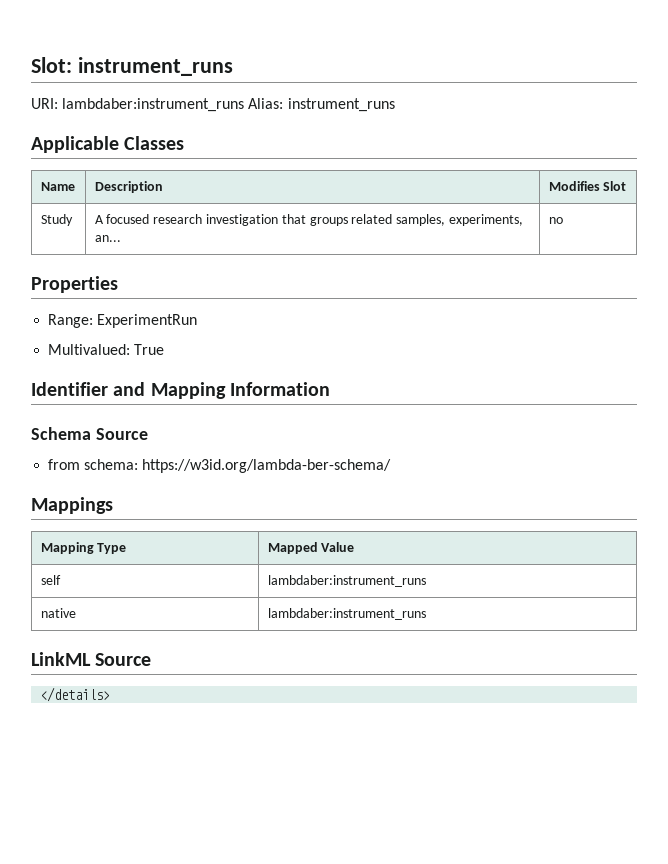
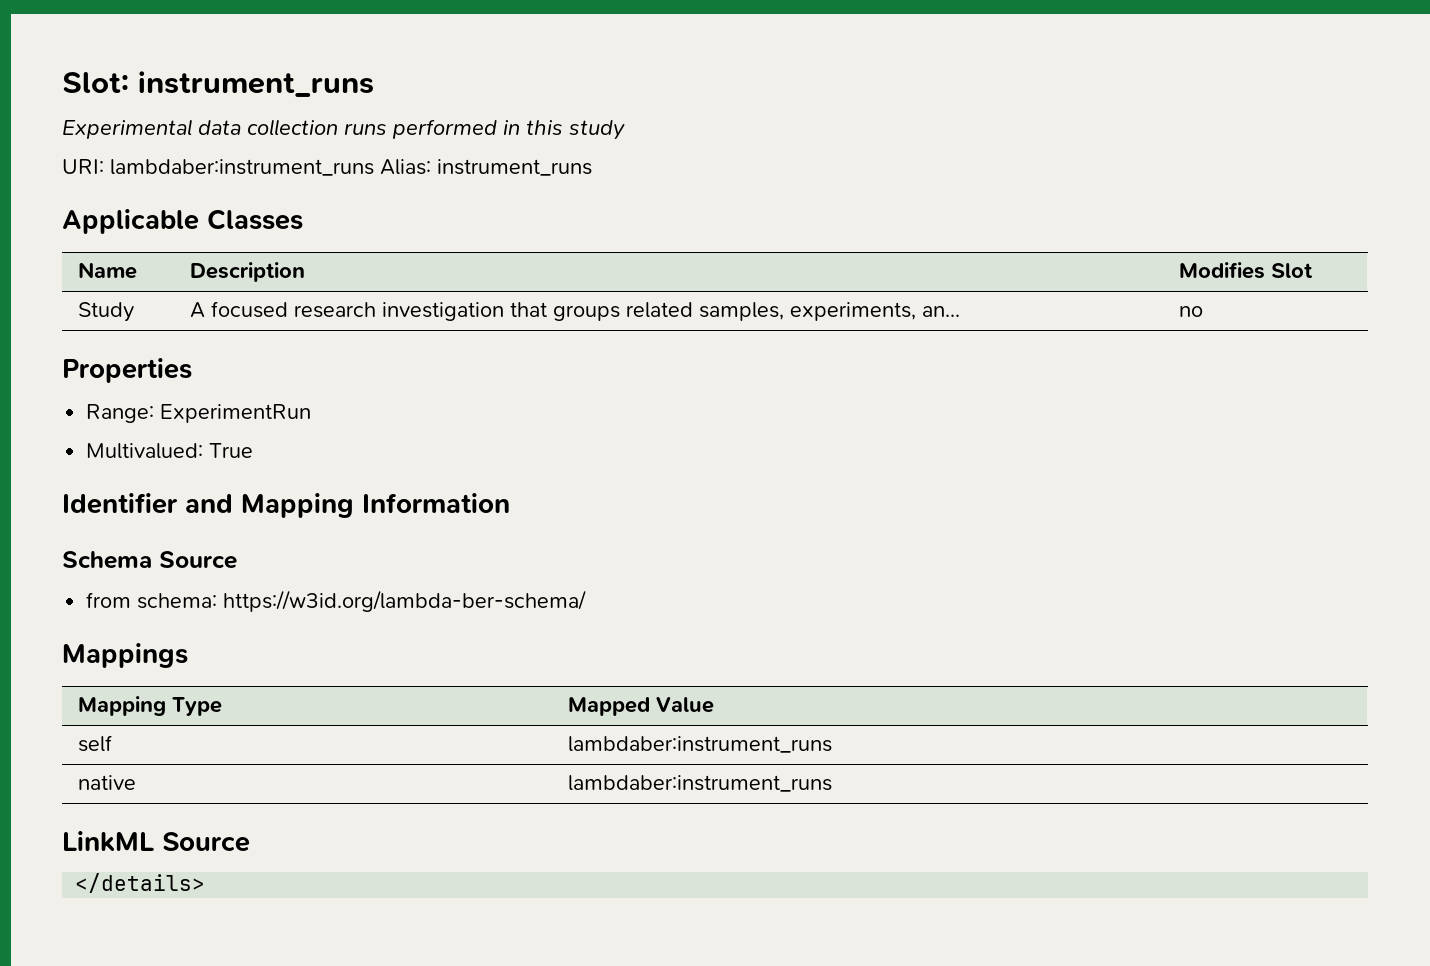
+ Experimental data collection runs performed in this study

